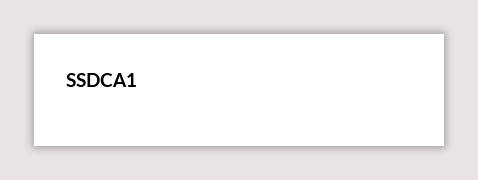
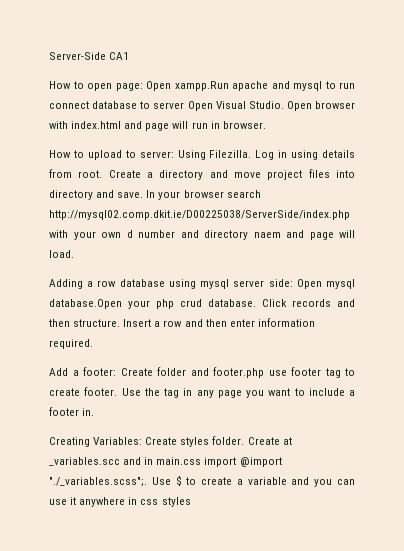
- SSDCA1
+ Server-Side CA1
+ How to open page: Open xampp.Run apache and mysql to run connect database to server Open Visual Studio. Open browser with index.html and page will run in browser.
+ How to upload to server: Using Filezilla. Log in using details from root. Create a directory and move project files into directory and save. In your browser search http://mysql02.comp.dkit.ie/D00225038/ServerSide/index.php with your own d number and directory naem and page will load.
+ Adding a row database using mysql server side: Open mysql database.Open your php crud database. Click records and then structure. Insert a row and then enter information required.
+ Add a footer: Create folder and footer.php use footer tag to create footer. Use the tag in any page you want to include a footer in.
+ Creating Variables: Create styles folder. Create at _variables.scc and in main.css import @import "./_variables.scss";. Use $ to create a variable and you can use it anywhere in css styles

